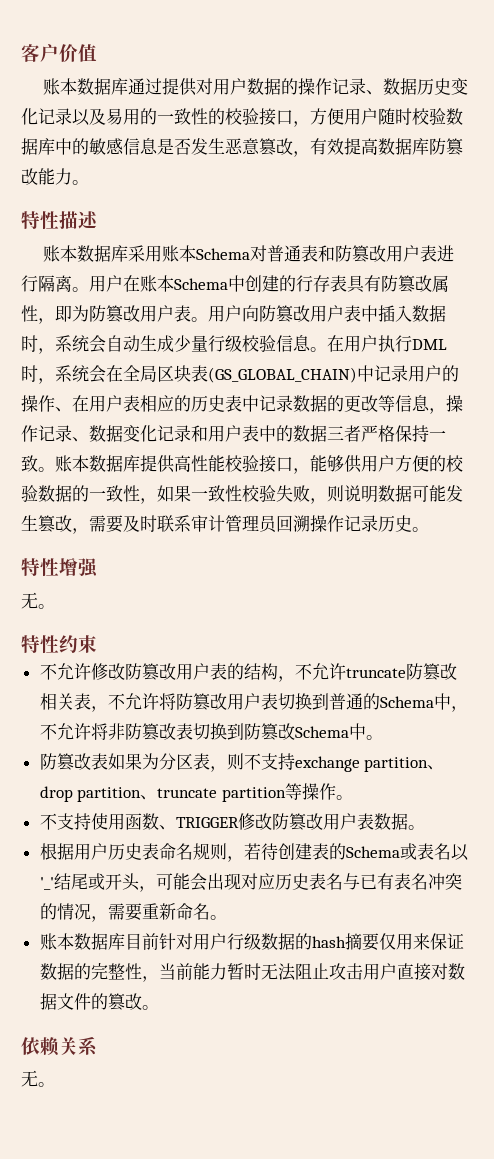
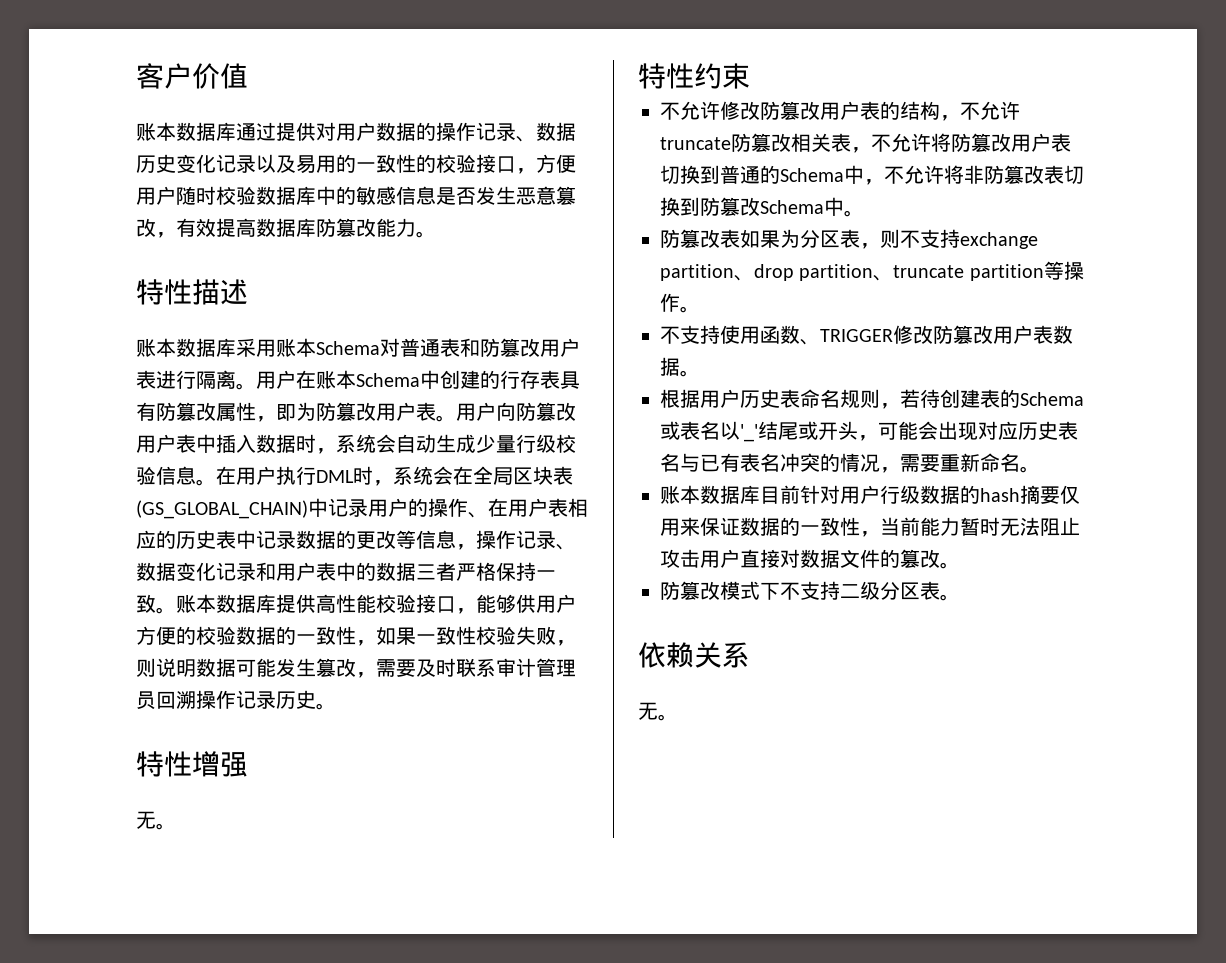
- 账本数据库目前针对用户行级数据的hash摘要仅用来保证数据的完整性，当前能力暂时无法阻止攻击用户直接对数据文件的篡改。
+ 账本数据库目前针对用户行级数据的hash摘要仅用来保证数据的一致性，当前能力暂时无法阻止攻击用户直接对数据文件的篡改。
+ 防篡改模式下不支持二级分区表。

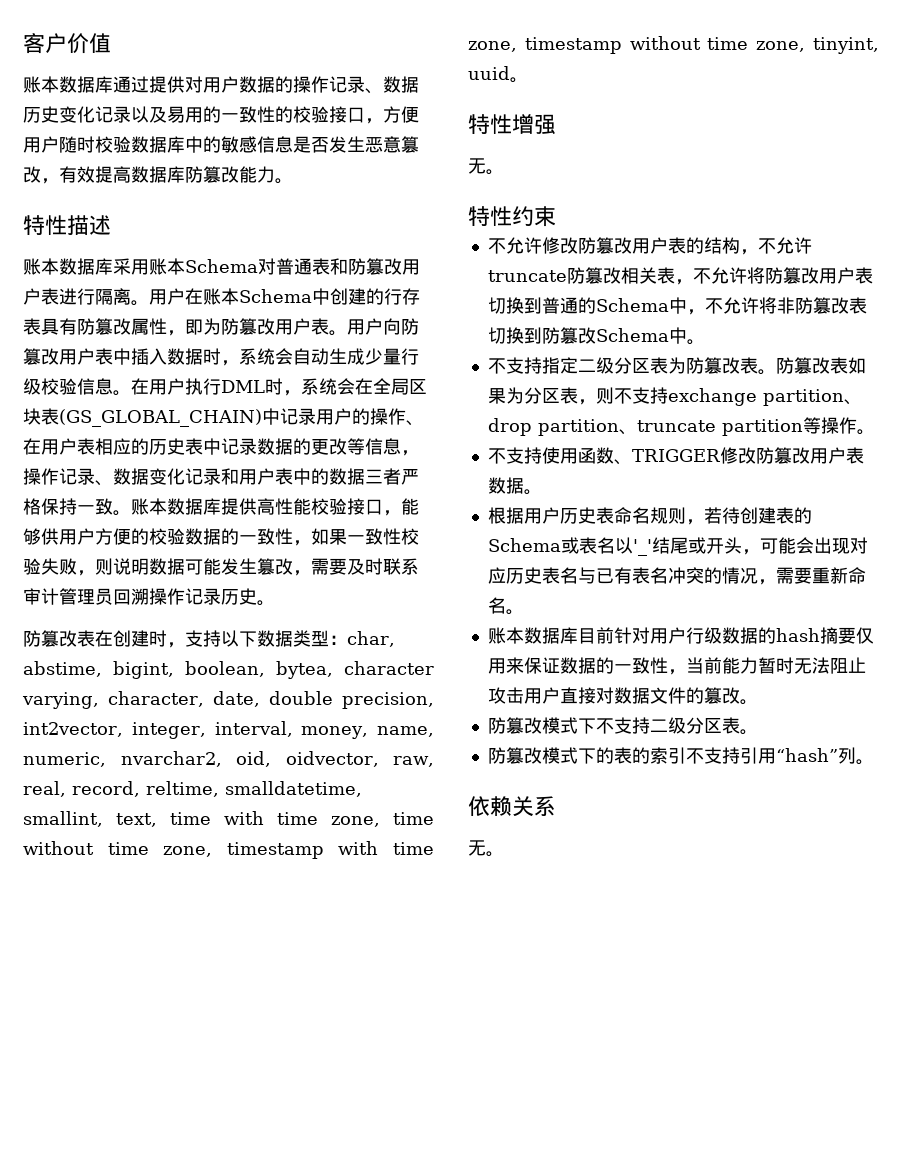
+ 防篡改表在创建时，支持以下数据类型：char, abstime, bigint, boolean, bytea, character varying, character, date, double precision, int2vector, integer, interval, money, name, numeric, nvarchar2, oid, oidvector, raw, real, record, reltime, smalldatetime, smallint, text, time with time zone, time without time zone, timestamp with time zone, timestamp without time zone, tinyint, uuid。
+ 不支持指定二级分区表为防篡改表。
+ 防篡改模式下的表的索引不支持引用“hash”列。

